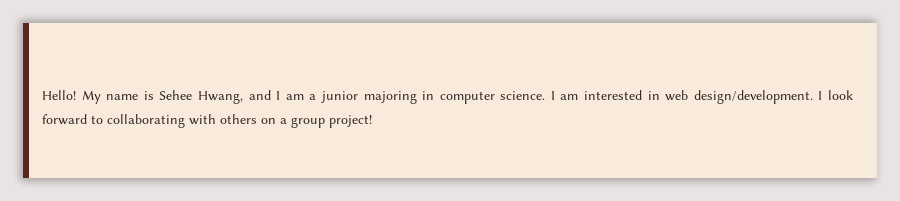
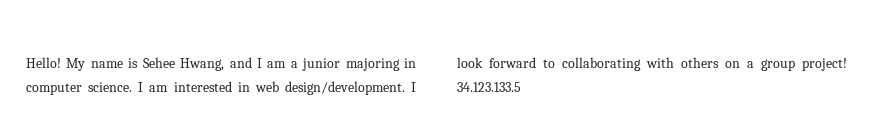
+ 34.123.133.5

